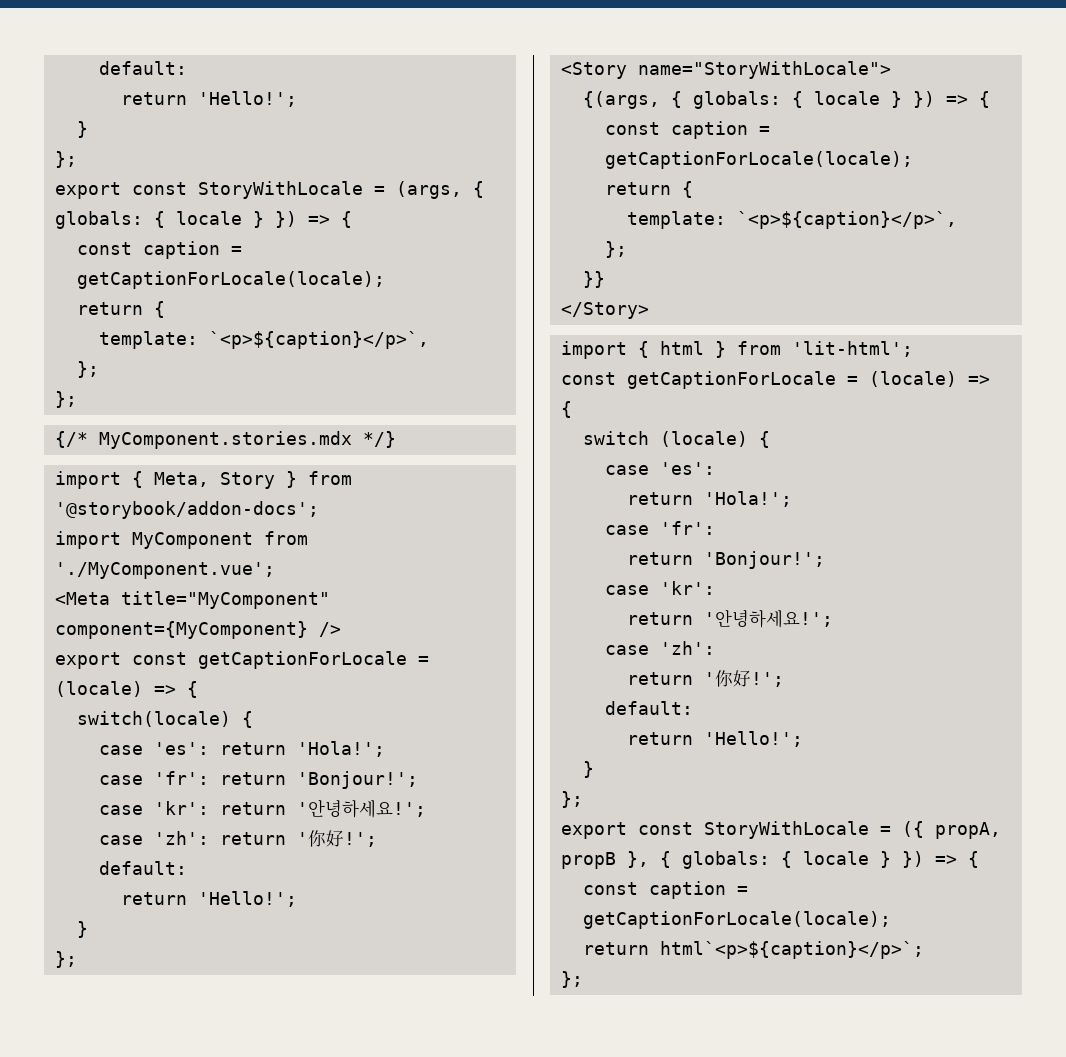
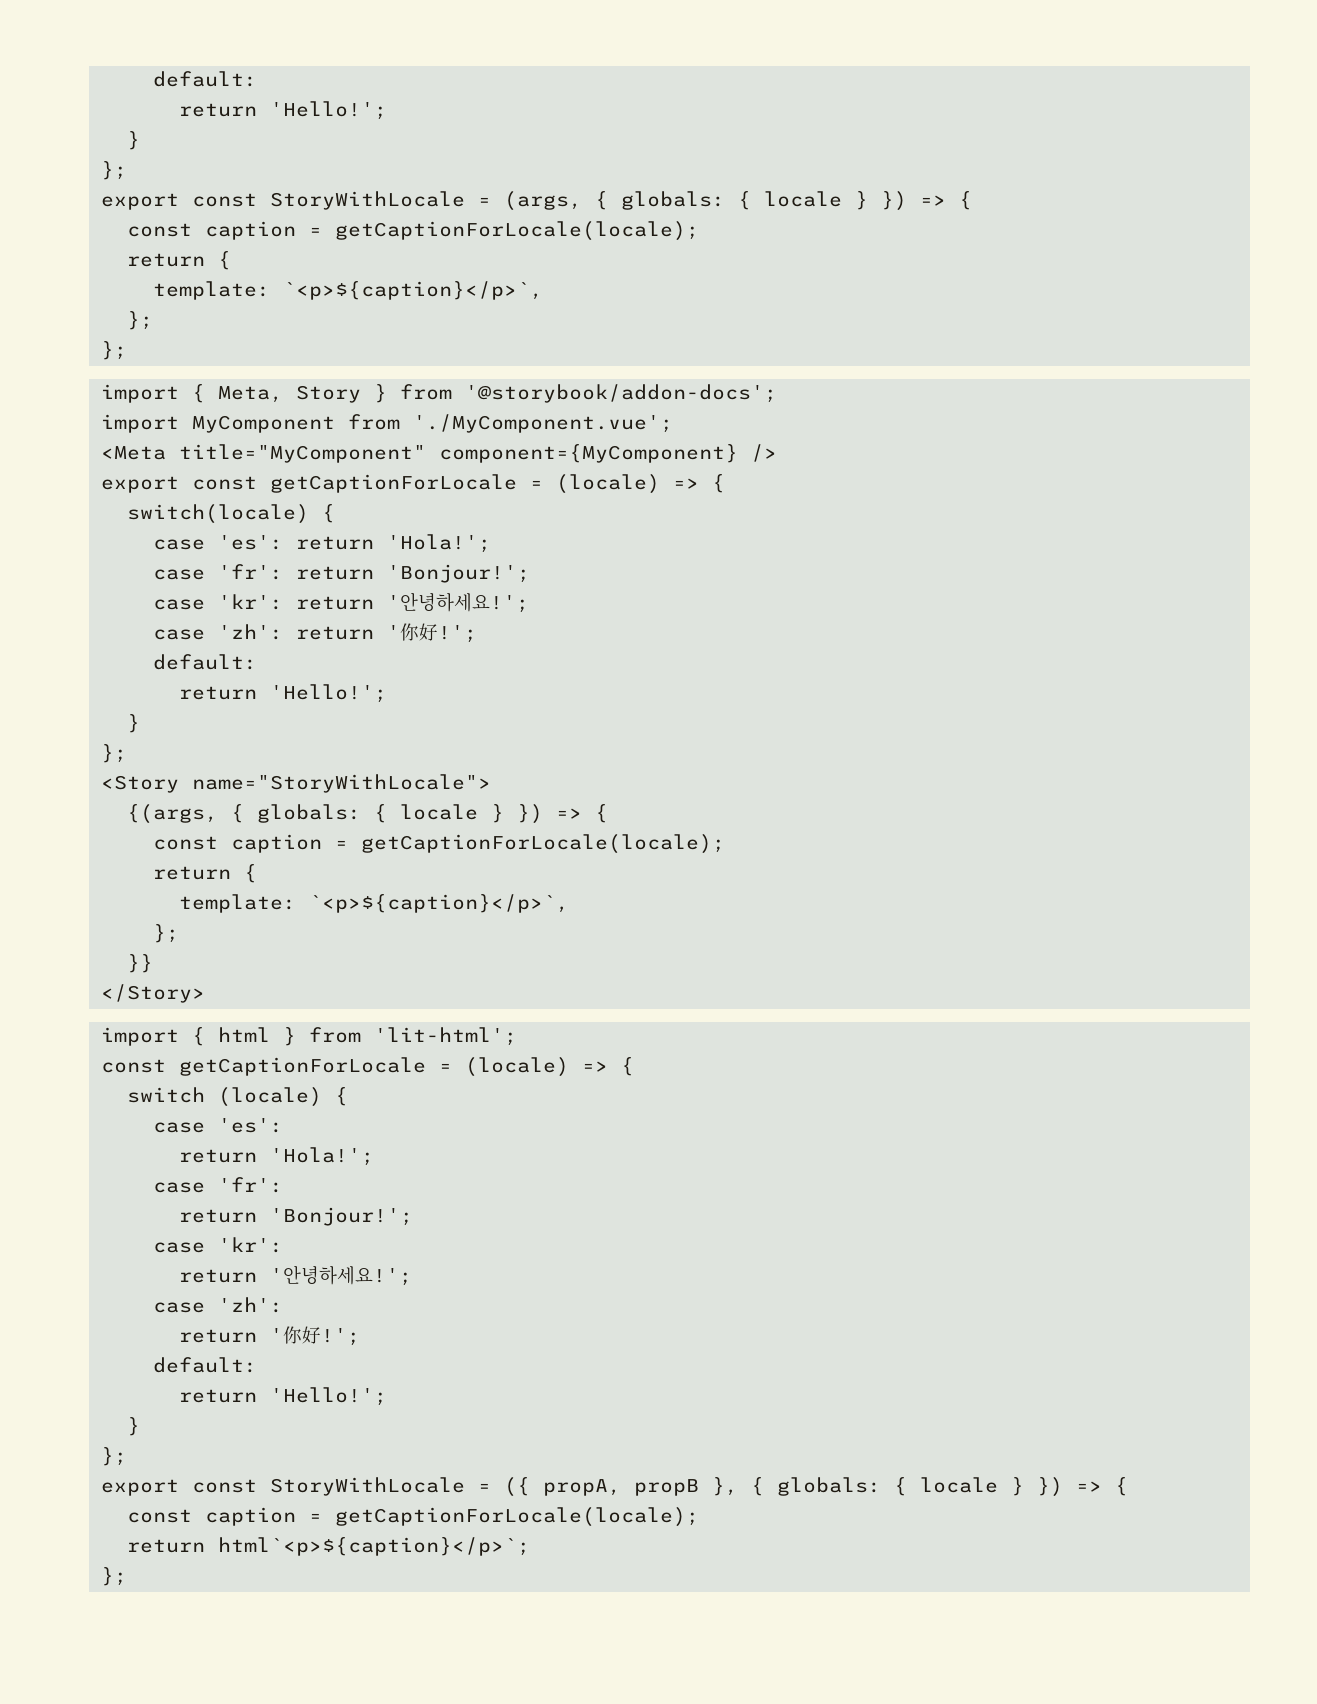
- {/* MyComponent.stories.mdx */}

